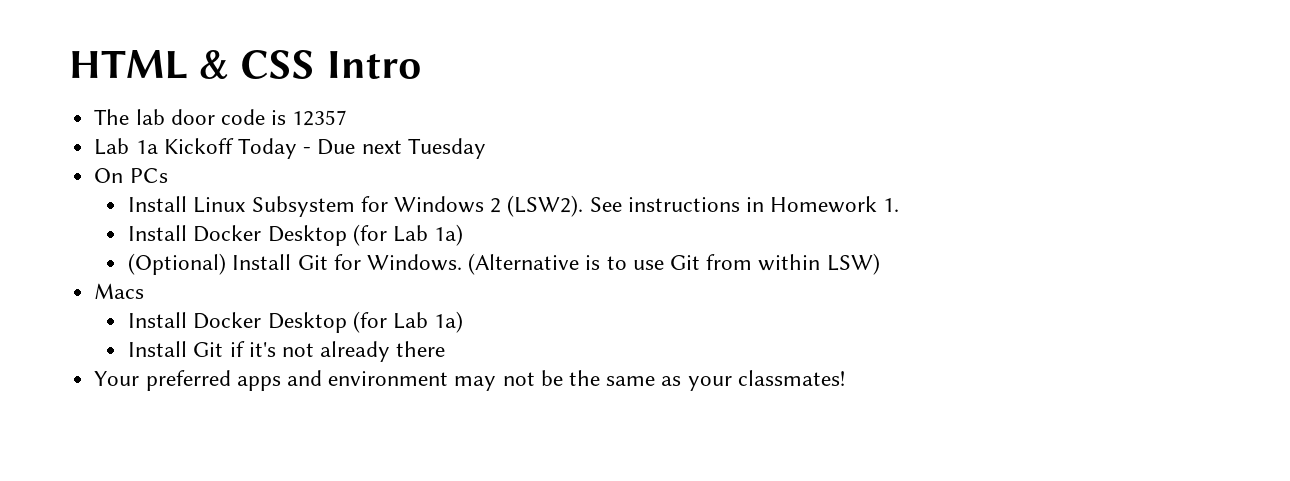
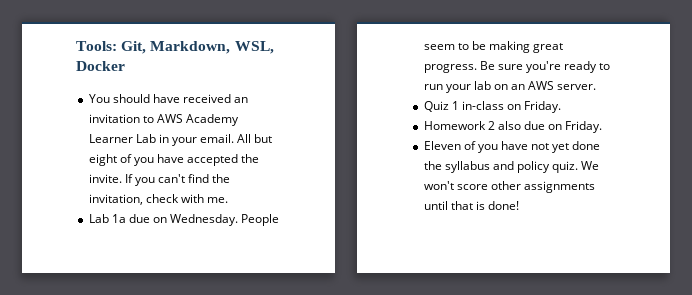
- HTML & CSS Intro
- The lab door code is 12357
- Lab 1a Kickoff Today - Due next Tuesday
- On PCs
- Install Linux Subsystem for Windows 2 (LSW2). See instructions in Homework 1.
- Install Docker Desktop (for Lab 1a)
- (Optional) Install Git for Windows. (Alternative is to use Git from within LSW)
- Macs
- Install Docker Desktop (for Lab 1a)
- Install Git if it's not already there
- Your preferred apps and environment may not be the same as your classmates!
+ Tools: Git, Markdown, WSL, Docker
+ You should have received an invitation to AWS Academy Learner Lab in your email. All but eight of you have accepted the invite. If you can't find the invitation, check with me.
+ Lab 1a due on Wednesday. People seem to be making great progress. Be sure you're ready to run your lab on an AWS server.
+ Quiz 1 in-class on Friday.
+ Homework 2 also due on Friday.
+ Eleven of you have not yet done the syllabus and policy quiz. We won't score other assignments until that is done!

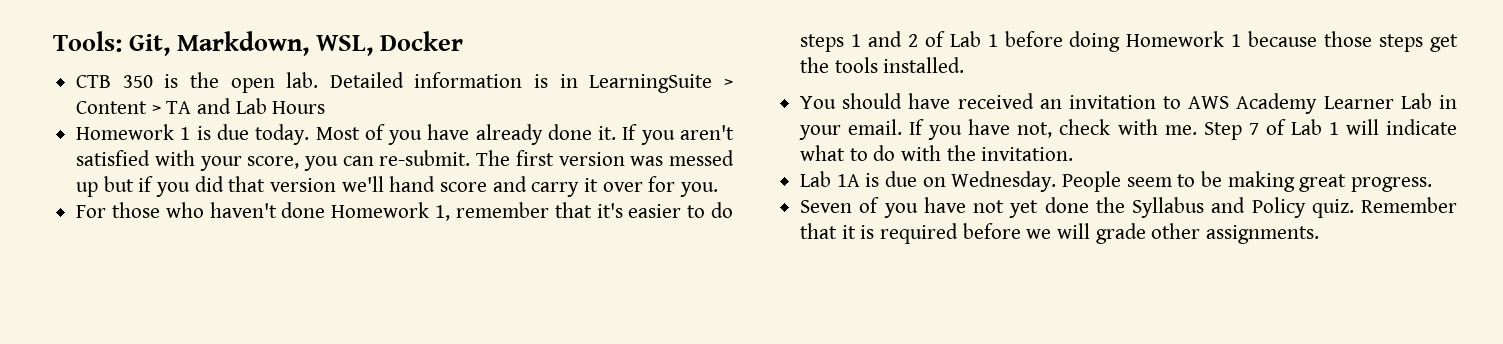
+ CTB 350 is the open lab. Detailed information is in LearningSuite > Content > TA and Lab Hours
+ Homework 1 is due today. Most of you have already done it. If you aren't satisfied with your score, you can re-submit. The first version was messed up but if you did that version we'll hand score and carry it over for you.
+ For those who haven't done Homework 1, remember that it's easier to do steps 1 and 2 of Lab 1 before doing Homework 1 because those steps get the tools installed.
- All but eight of you have accepted the invite. If you can't find the invitation, check with me.
- Lab 1a due on Wednesday.
+ If you have not, check with me. Step 7 of Lab 1 will indicate what to do with the invitation.
+ Lab 1A is due on Wednesday.
- People seem to be making great progress. Be sure you're ready to run your lab on an AWS server.
- Quiz 1 in-class on Friday.
- Homework 2 also due on Friday.
- Eleven of you have not yet done the syllabus and policy quiz. We won't score other assignments until that is done!
+ People seem to be making great progress.
+ Seven of you have not yet done the Syllabus and Policy quiz. Remember that it is required before we will grade other assignments.

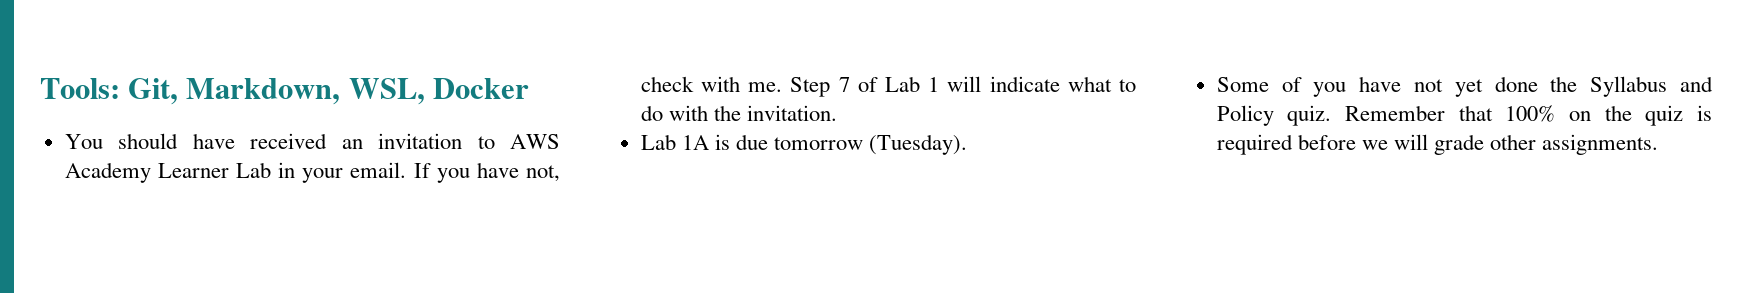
- CTB 350 is the open lab. Detailed information is in LearningSuite > Content > TA and Lab Hours
- Homework 1 is due today. Most of you have already done it. If you aren't satisfied with your score, you can re-submit. The first version was messed up but if you did that version we'll hand score and carry it over for you.
- For those who haven't done Homework 1, remember that it's easier to do steps 1 and 2 of Lab 1 before doing Homework 1 because those steps get the tools installed.
- Lab 1A is due on Wednesday. People seem to be making great progress.
- Seven of you have not yet done the Syllabus and Policy quiz.
+ Lab 1A is due tomorrow (Tuesday).
+ Some of you have not yet done the Syllabus and Policy quiz.
- Remember that it is required before we will grade other assignments.
+ Remember that 100% on the quiz is required before we will grade other assignments.

